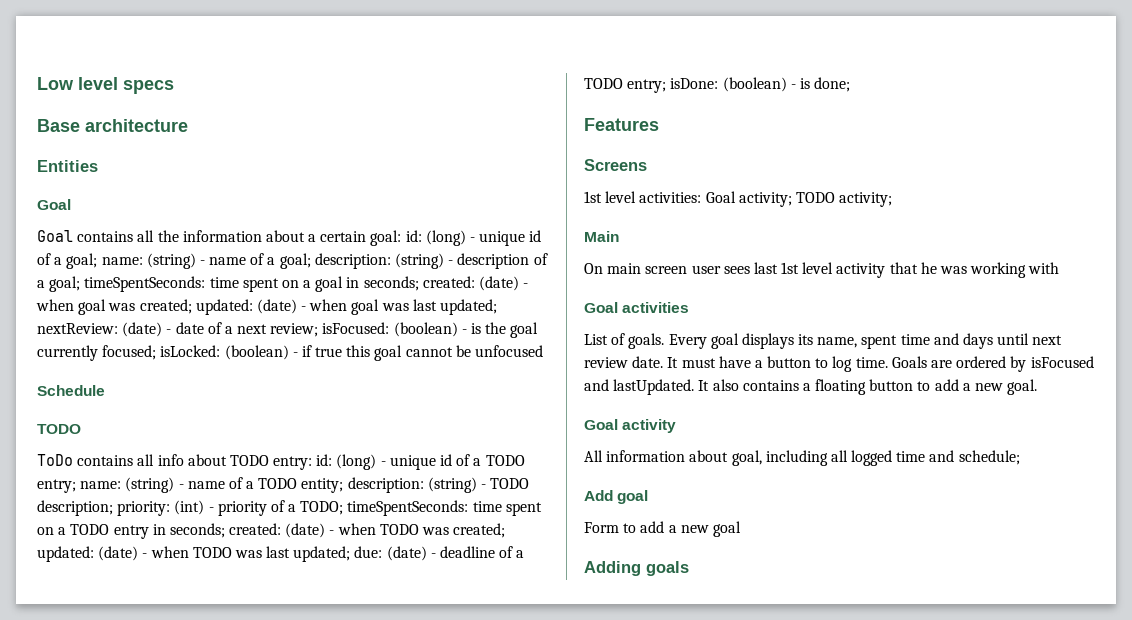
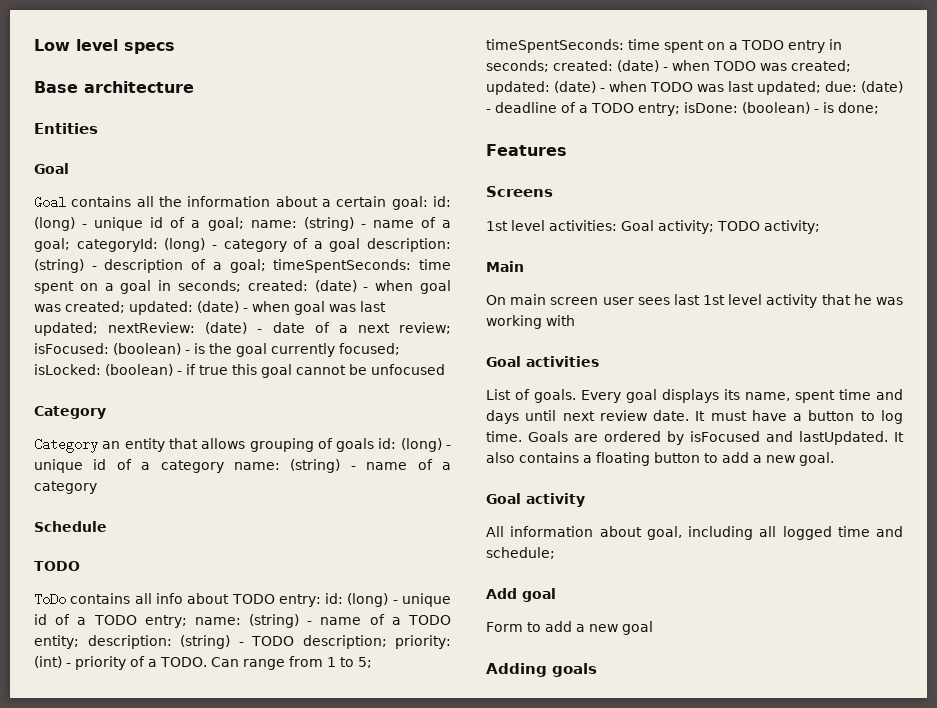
- (string) - name of a goal; description:
+ (string) - name of a goal; categoryId: (long) - category of a goal description:
  (boolean) - if true this goal cannot be unfocused
+ Category
+ Category an entity that allows grouping of goals id: (long) - unique id of a category name: (string) - name of a category
- (int) - priority of a TODO;
+ (int) - priority of a TODO. Can range from 1 to 5;

